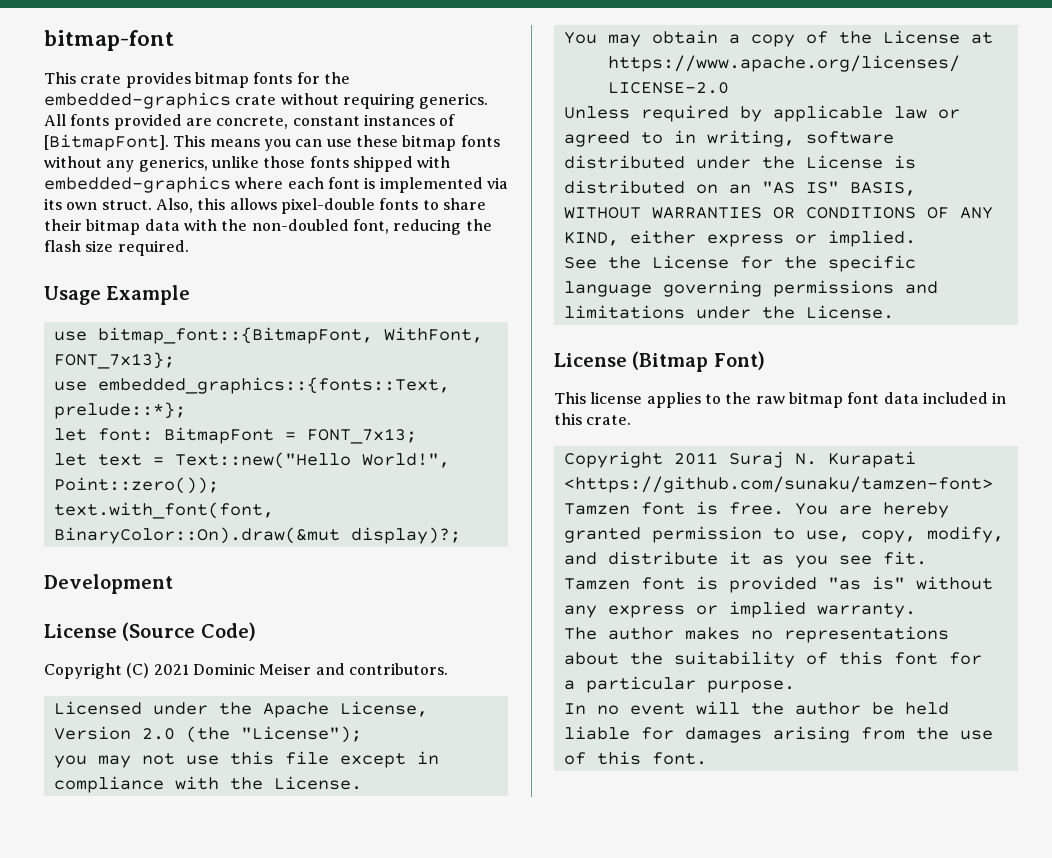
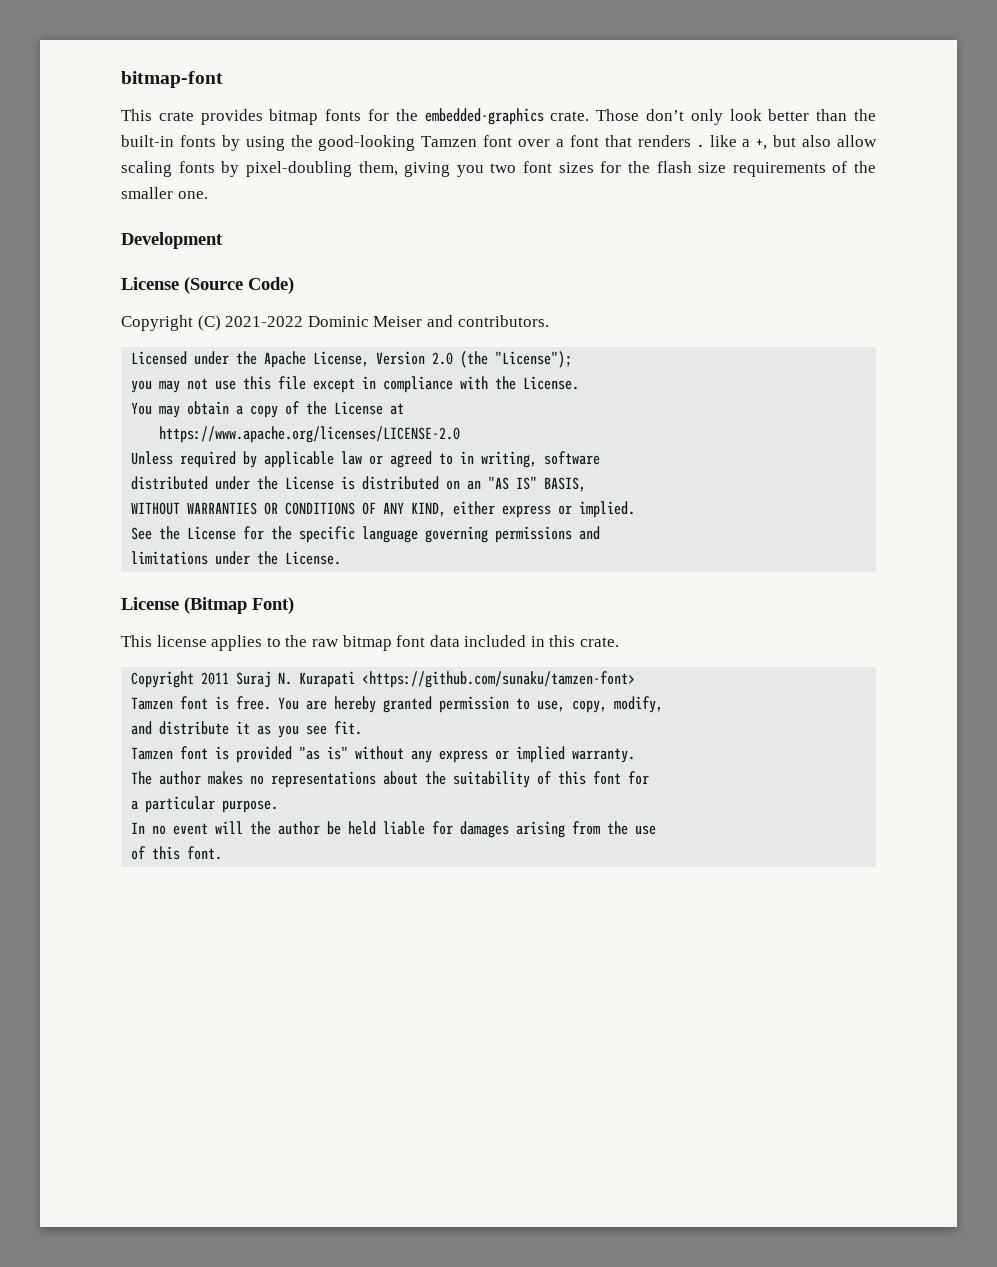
- This crate provides bitmap fonts for the embedded-graphics crate without requiring generics. All fonts provided are concrete, constant instances of [BitmapFont]. This means you can use these bitmap fonts without any generics, unlike those fonts shipped with embedded-graphics where each font is implemented via its own struct. Also, this allows pixel-double fonts to share their bitmap data with the non-doubled font, reducing the flash size required.
- Usage Example
- use bitmap_font::{BitmapFont, WithFont, FONT_7x13};
- use embedded_graphics::{fonts::Text, prelude::*};
- let font: BitmapFont = FONT_7x13;
- let text = Text::new("Hello World!", Point::zero());
- text.with_font(font, BinaryColor::On).draw(&mut display)?;
+ This crate provides bitmap fonts for the embedded-graphics crate. Those don’t only look better than the built-in fonts by using the good-looking Tamzen font over a font that renders . like a +, but also allow scaling fonts by pixel-doubling them, giving you two font sizes for the flash size requirements of the smaller one.
- Copyright (C) 2021 Dominic Meiser and contributors.
+ Copyright (C) 2021-2022 Dominic Meiser and contributors.

